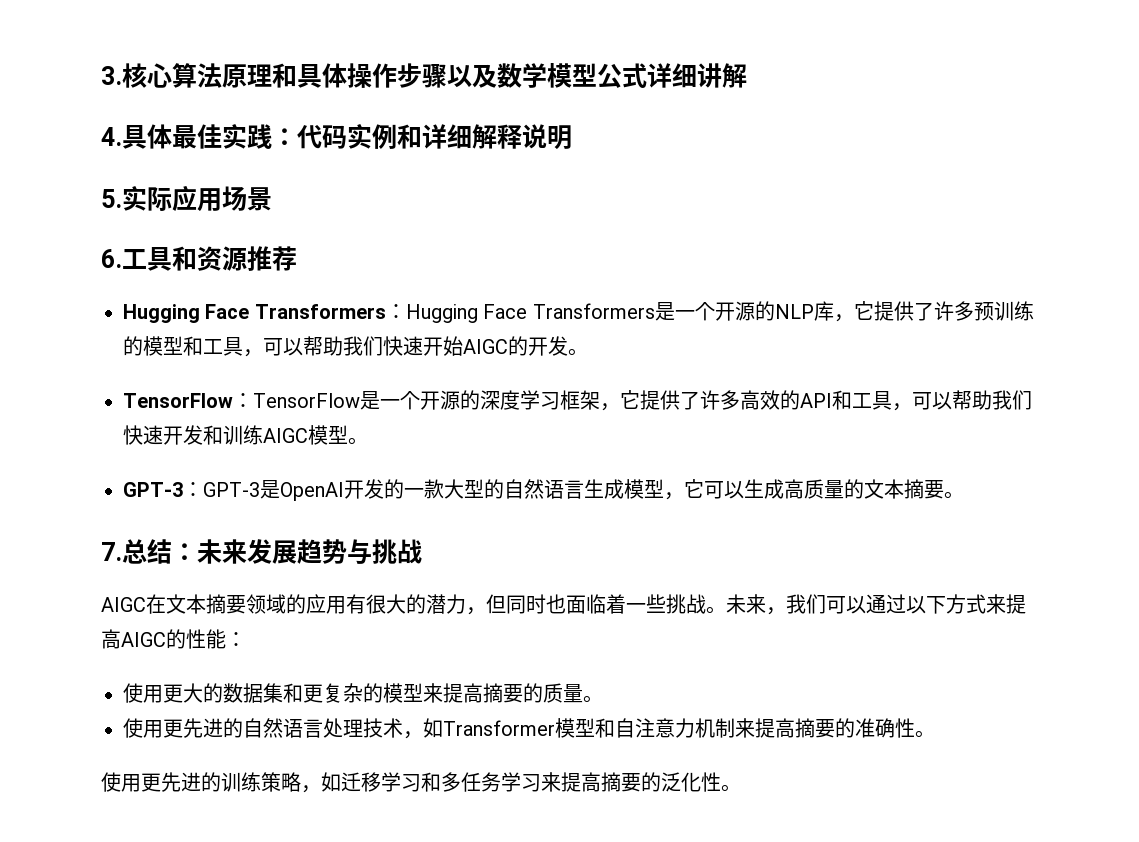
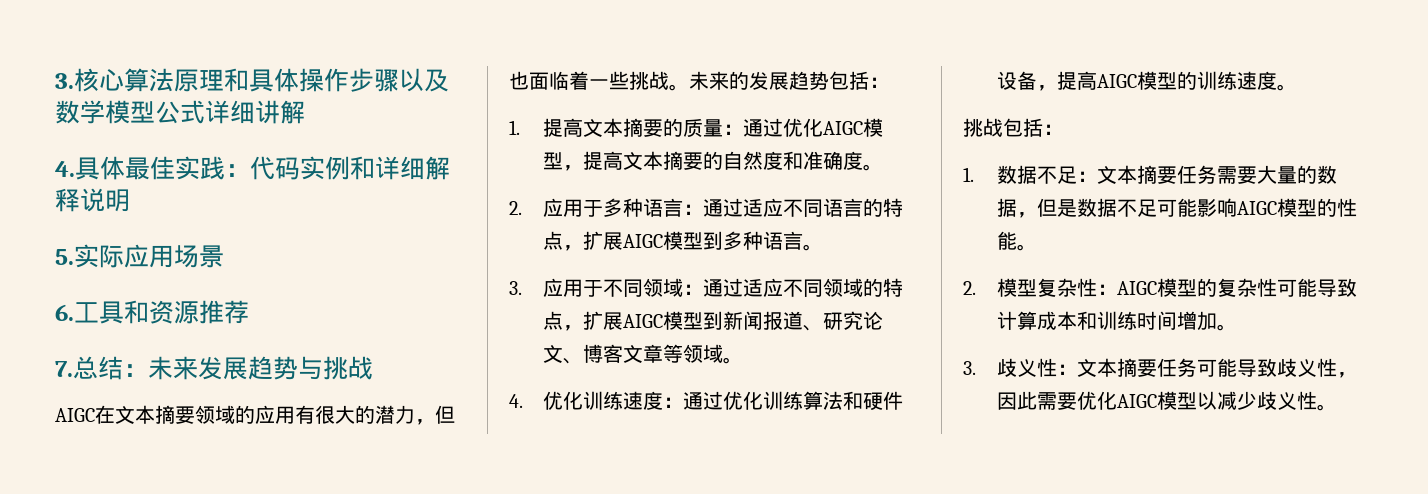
- Hugging Face Transformers：Hugging Face Transformers是一个开源的NLP库，它提供了许多预训练的模型和工具，可以帮助我们快速开始AIGC的开发。
- TensorFlow：TensorFlow是一个开源的深度学习框架，它提供了许多高效的API和工具，可以帮助我们快速开发和训练AIGC模型。
- GPT-3：GPT-3是OpenAI开发的一款大型的自然语言生成模型，它可以生成高质量的文本摘要。
- AIGC在文本摘要领域的应用有很大的潜力，但同时也面临着一些挑战。
+ AIGC在文本摘要领域的应用有很大的潜力，但也面临着一些挑战。
- 未来，我们可以通过以下方式来提高AIGC的性能：
- 使用更大的数据集和更复杂的模型来提高摘要的质量。
- 使用更先进的自然语言处理技术，如Transformer模型和自注意力机制来提高摘要的准确性。
- 使用更先进的训练策略，如迁移学习和多任务学习来提高摘要的泛化性。
+ 未来的发展趋势包括：
+ 1.提高文本摘要的质量：通过优化AIGC模型，提高文本摘要的自然度和准确度。
+ 2.应用于多种语言：通过适应不同语言的特点，扩展AIGC模型到多种语言。
+ 3.应用于不同领域：通过适应不同领域的特点，扩展AIGC模型到新闻报道、研究论文、博客文章等领域。
+ 4.优化训练速度：通过优化训练算法和硬件设备，提高AIGC模型的训练速度。
+ 挑战包括：
+ 1.数据不足：文本摘要任务需要大量的数据，但是数据不足可能影响AIGC模型的性能。
+ 2.模型复杂性：AIGC模型的复杂性可能导致计算成本和训练时间增加。
+ 3.歧义性：文本摘要任务可能导致歧义性，因此需要优化AIGC模型以减少歧义性。

